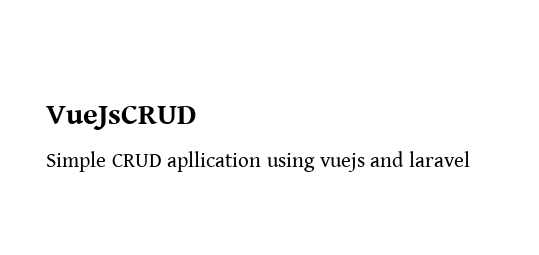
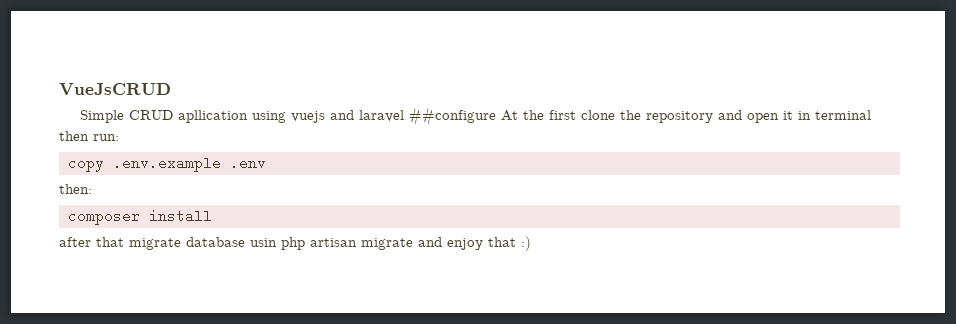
- Simple CRUD apllication using vuejs and laravel
+ Simple CRUD apllication using vuejs and laravel ##configure At the first clone the repository and open it in terminal then run:
+ copy .env.example .env
+ then:
+ composer install
+ after that migrate database usin php artisan migrate and enjoy that :)

